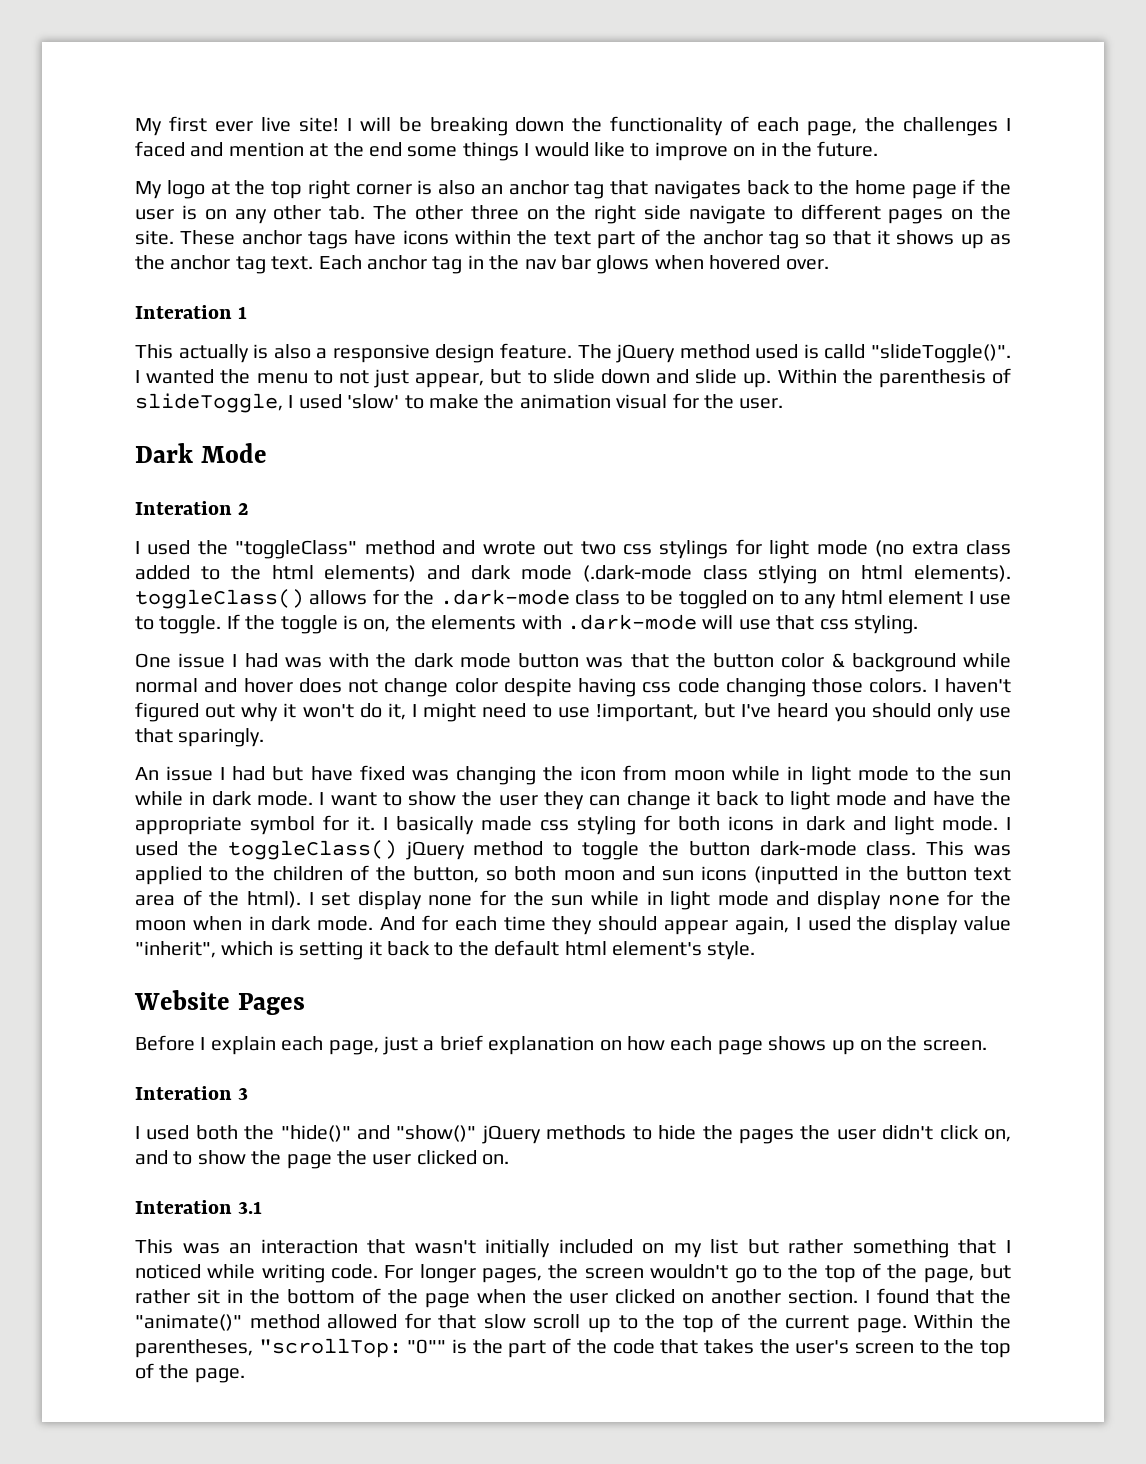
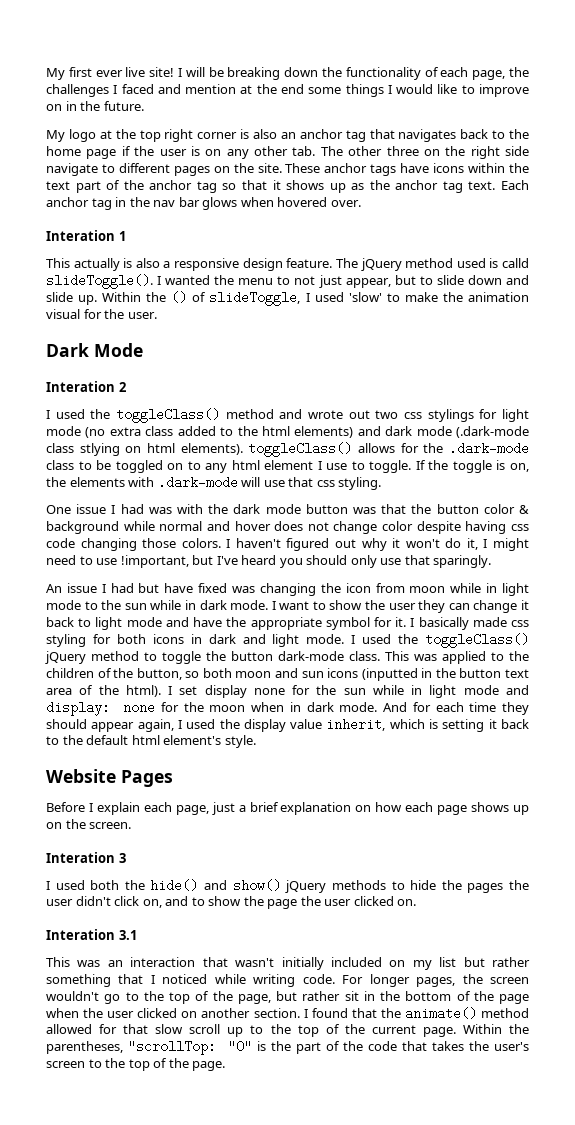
- The jQuery method used is calld "slideToggle()".
+ The jQuery method used is calld slideToggle().
- Within the parenthesis of slideToggle, I used 'slow' to make the animation visual for the user.
+ Within the () of slideToggle, I used 'slow' to make the animation visual for the user.
- I used the "toggleClass" method and wrote out two css stylings for light mode (no extra class added to the html elements) and dark mode (.dark-mode class stlying on html elements). toggleClass() allows for the .dark-mode class to be toggled on to any html element I use to toggle.
+ I used the toggleClass() method and wrote out two css stylings for light mode (no extra class added to the html elements) and dark mode (.dark-mode class stlying on html elements). toggleClass() allows for the .dark-mode class to be toggled on to any html element I use to toggle.
- I set display none for the sun while in light mode and display none for the moon when in dark mode.
+ I set display none for the sun while in light mode and display: none for the moon when in dark mode.
- And for each time they should appear again, I used the display value "inherit", which is setting it back to the default html element's style.
+ And for each time they should appear again, I used the display value inherit, which is setting it back to the default html element's style.
- I used both the "hide()" and "show()" jQuery methods to hide the pages the user didn't click on, and to show the page the user clicked on.
+ I used both the hide() and show() jQuery methods to hide the pages the user didn't click on, and to show the page the user clicked on.
- I found that the "animate()" method allowed for that slow scroll up to the top of the current page.
+ I found that the animate() method allowed for that slow scroll up to the top of the current page.
- Within the parentheses, "scrollTop: "0"" is the part of the code that takes the user's screen to the top of the page.
+ Within the parentheses, "scrollTop: "0" is the part of the code that takes the user's screen to the top of the page.

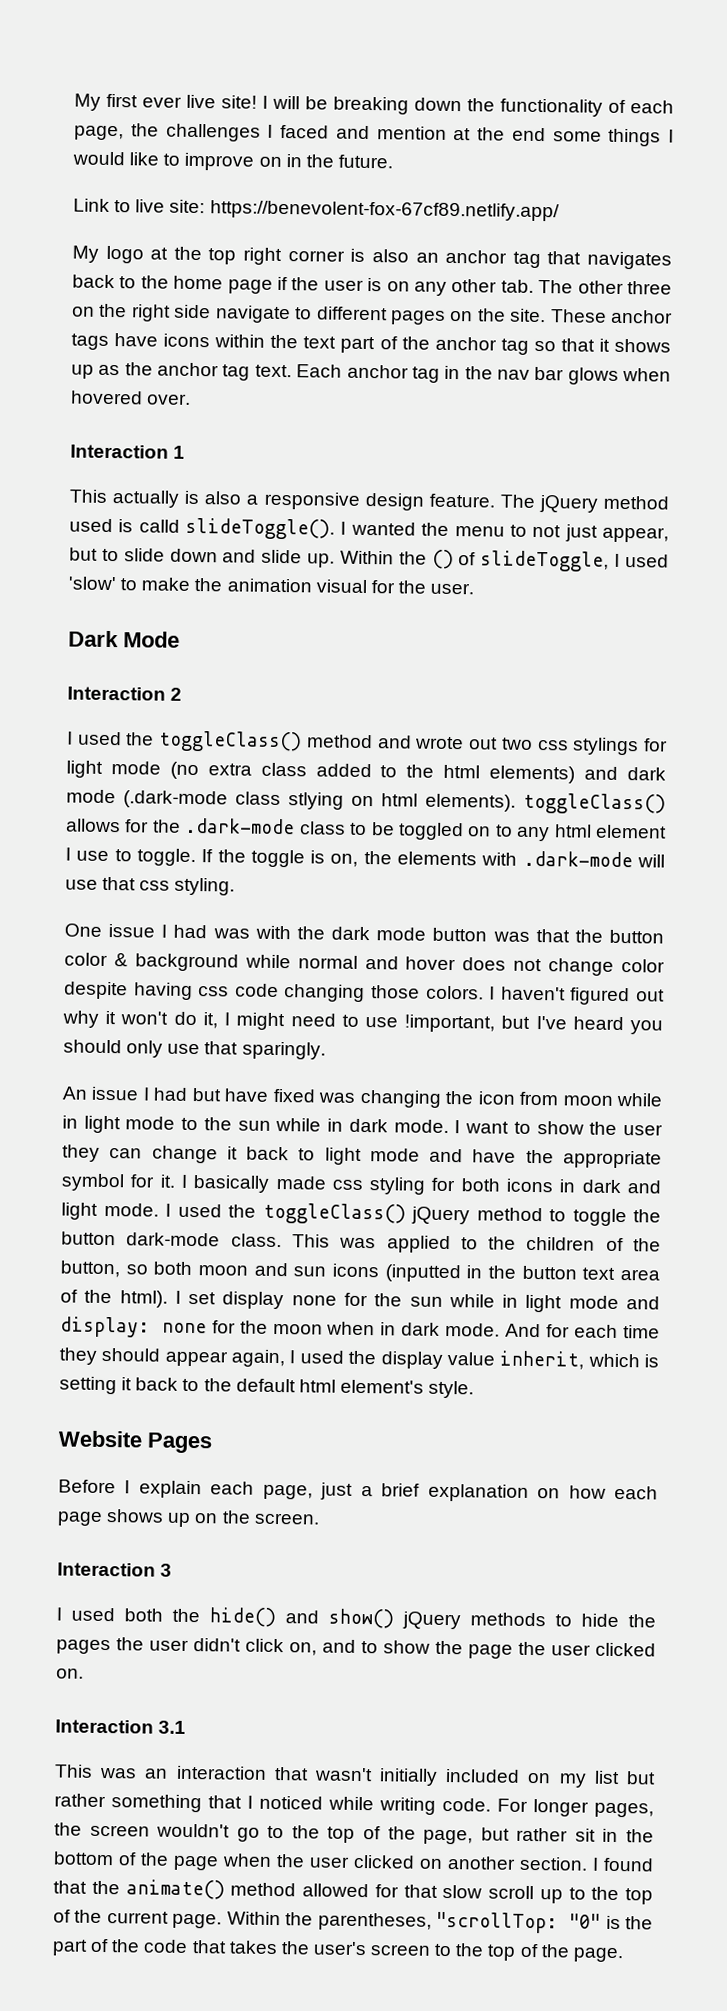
+ Link to live site: https://benevolent-fox-67cf89.netlify.app/
- Interation 1
+ Interaction 1
- Interation 2
+ Interaction 2
- Interation 3
+ Interaction 3
- Interation 3.1
+ Interaction 3.1

